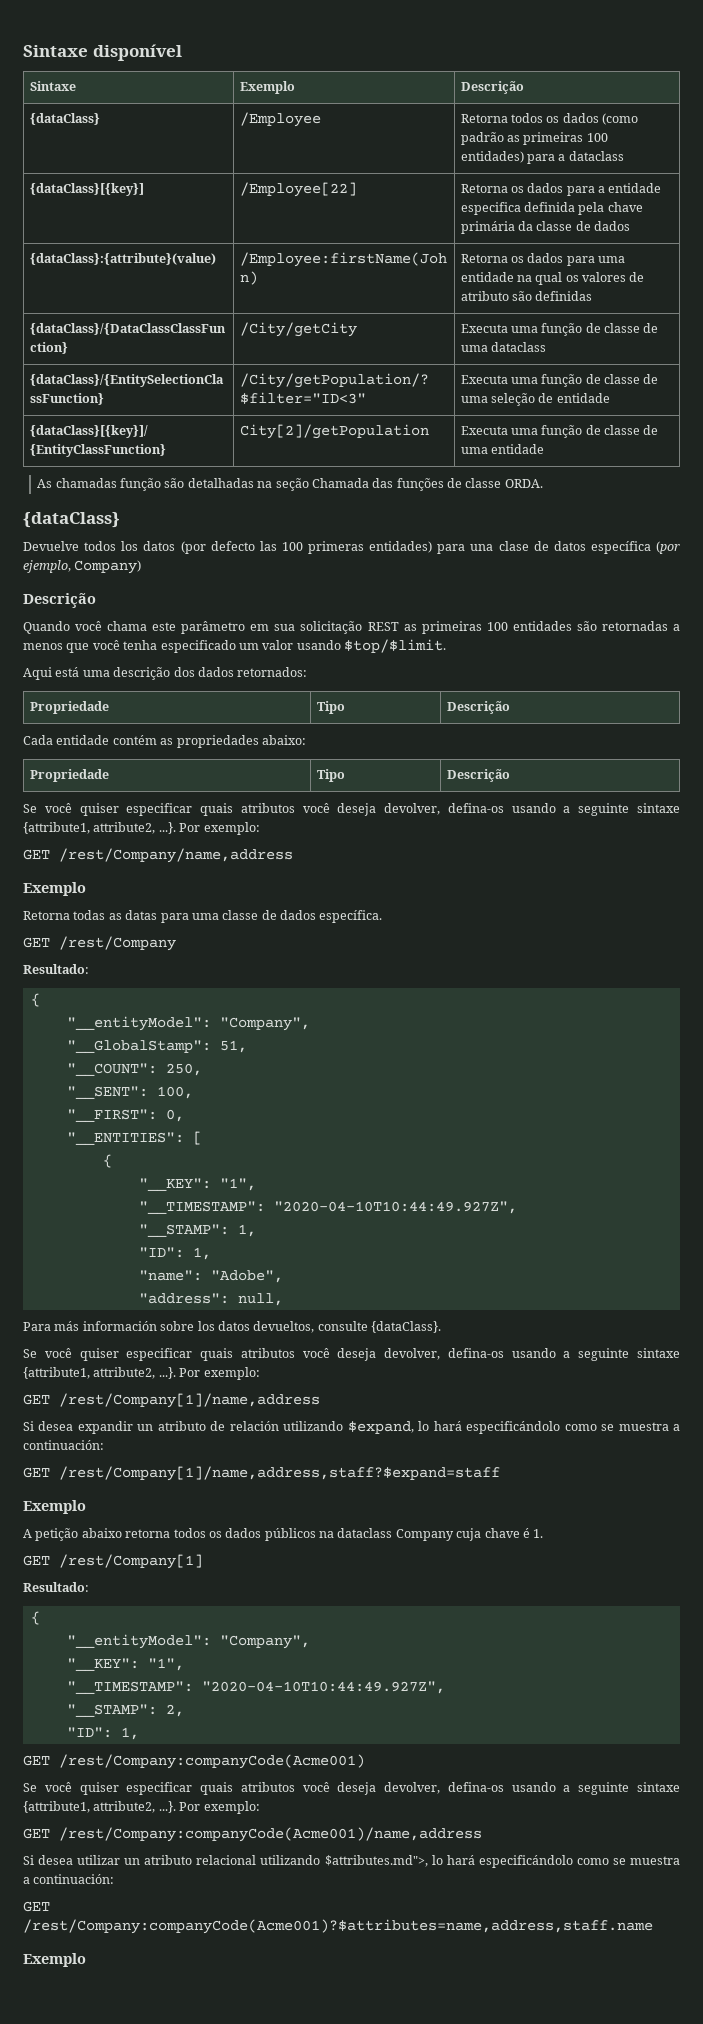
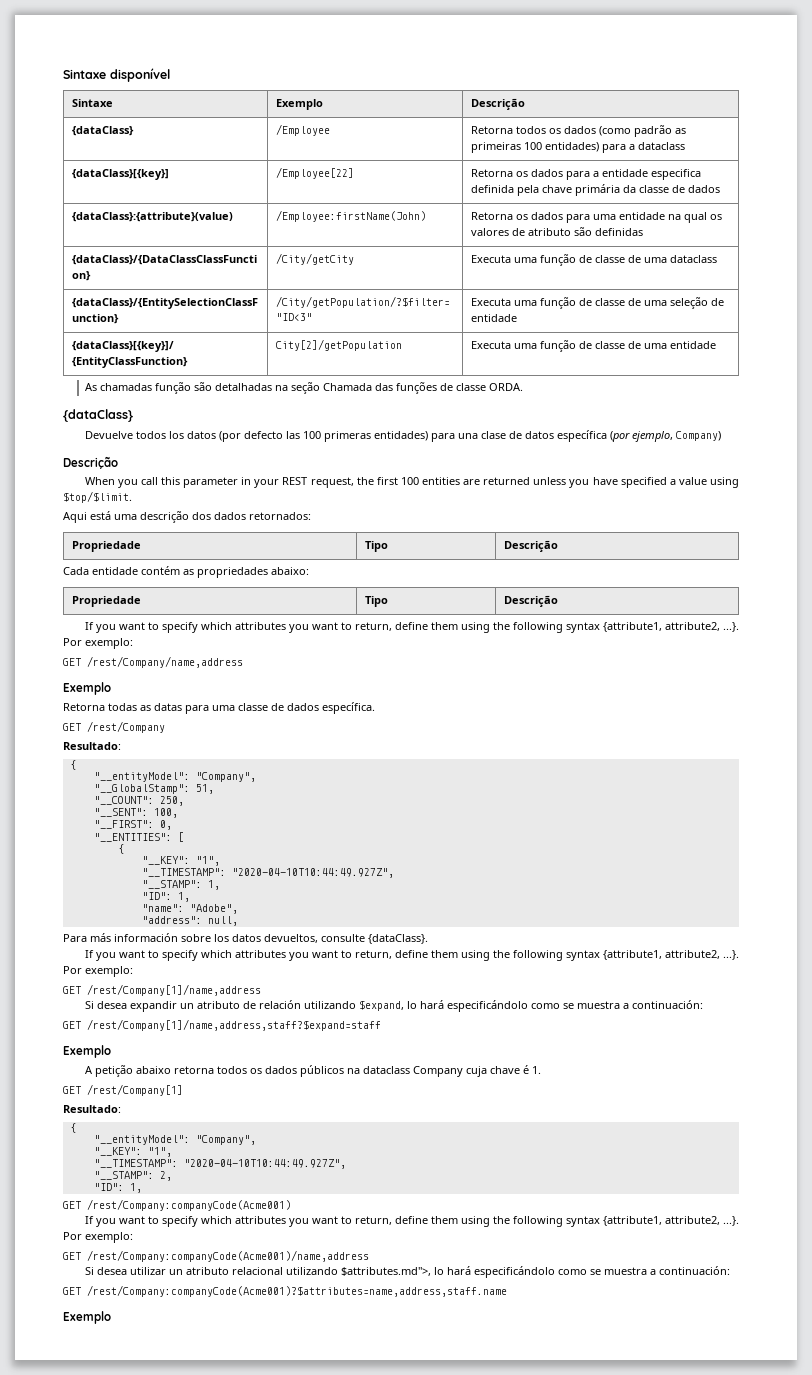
- Quando você chama este parâmetro em sua solicitação REST as primeiras 100 entidades são retornadas a menos que você tenha especificado um valor usando $top/$limit.
+ When you call this parameter in your REST request, the first 100 entities are returned unless you have specified a value using $top/$limit.
  Cada entidade contém as propriedades abaixo:
  Propriedade | Tipo | Descrição
- Se você quiser especificar quais atributos você deseja devolver, defina-os usando a seguinte sintaxe {attribute1, attribute2, ...}. Por exemplo:
+ If you want to specify which attributes you want to return, define them using the following syntax {attribute1, attribute2, ...}. Por exemplo:
  Para más información sobre los datos devueltos, consulte {dataClass}.
- Se você quiser especificar quais atributos você deseja devolver, defina-os usando a seguinte sintaxe {attribute1, attribute2, ...}. Por exemplo:
+ If you want to specify which attributes you want to return, define them using the following syntax {attribute1, attribute2, ...}. Por exemplo:
  GET /rest/Company:companyCode(Acme001)
- Se você quiser especificar quais atributos você deseja devolver, defina-os usando a seguinte sintaxe {attribute1, attribute2, ...}. Por exemplo:
+ If you want to specify which attributes you want to return, define them using the following syntax {attribute1, attribute2, ...}. Por exemplo:

